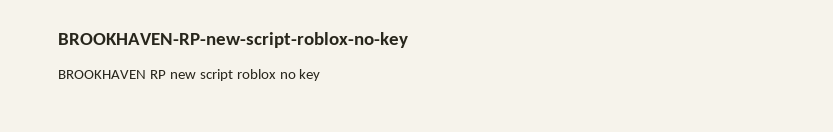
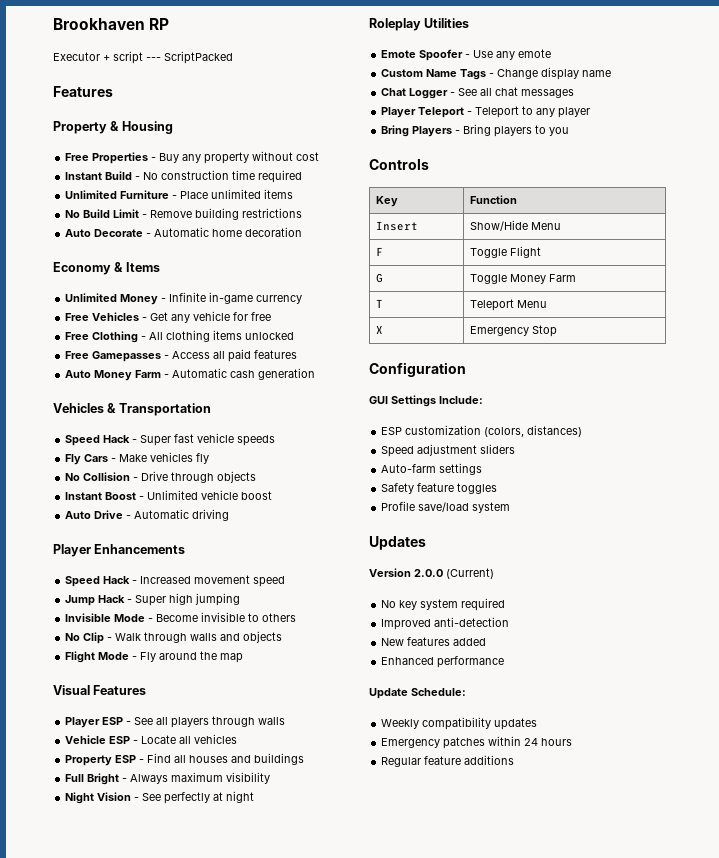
- BROOKHAVEN-RP-new-script-roblox-no-key
- BROOKHAVEN RP new script roblox no key
+ Brookhaven RP
+ Executor + script --- ScriptPacked
+ Features
+ Property & Housing
+ Free Properties - Buy any property without cost
+ Instant Build - No construction time required
+ Unlimited Furniture - Place unlimited items
+ No Build Limit - Remove building restrictions
+ Auto Decorate - Automatic home decoration
+ Economy & Items
+ Unlimited Money - Infinite in-game currency
+ Free Vehicles - Get any vehicle for free
+ Free Clothing - All clothing items unlocked
+ Free Gamepasses - Access all paid features
+ Auto Money Farm - Automatic cash generation
+ Vehicles & Transportation
+ Speed Hack - Super fast vehicle speeds
+ Fly Cars - Make vehicles fly
+ No Collision - Drive through objects
+ Instant Boost - Unlimited vehicle boost
+ Auto Drive - Automatic driving
+ Player Enhancements
+ Speed Hack - Increased movement speed
+ Jump Hack - Super high jumping
+ Invisible Mode - Become invisible to others
+ No Clip - Walk through walls and objects
+ Flight Mode - Fly around the map
+ Visual Features
+ Player ESP - See all players through walls
+ Vehicle ESP - Locate all vehicles
+ Property ESP - Find all houses and buildings
+ Full Bright - Always maximum visibility
+ Night Vision - See perfectly at night
+ Roleplay Utilities
+ Emote Spoofer - Use any emote
+ Custom Name Tags - Change display name
+ Chat Logger - See all chat messages
+ Player Teleport - Teleport to any player
+ Bring Players - Bring players to you
+ Controls
+ Key | Function
+ Insert | Show/Hide Menu
+ F | Toggle Flight
+ G | Toggle Money Farm
+ T | Teleport Menu
+ X | Emergency Stop
+ Configuration
+ GUI Settings Include:
+ ESP customization (colors, distances)
+ Speed adjustment sliders
+ Auto-farm settings
+ Safety feature toggles
+ Profile save/load system
+ Updates
+ Version 2.0.0 (Current)
+ No key system required
+ Improved anti-detection
+ New features added
+ Enhanced performance
+ Update Schedule:
+ Weekly compatibility updates
+ Emergency patches within 24 hours
+ Regular feature additions

